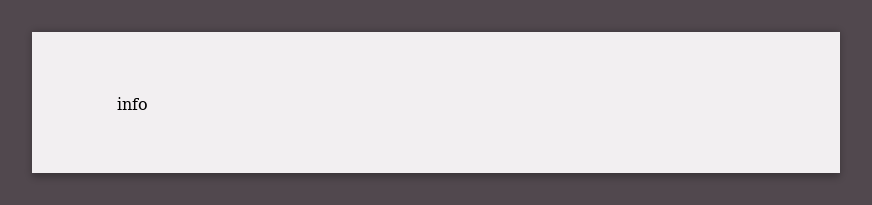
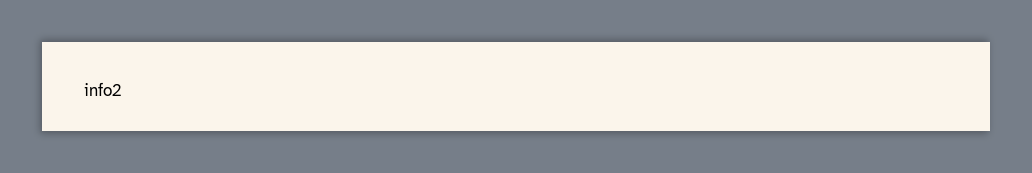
- info
+ info2

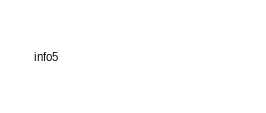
- info2
+ info5

